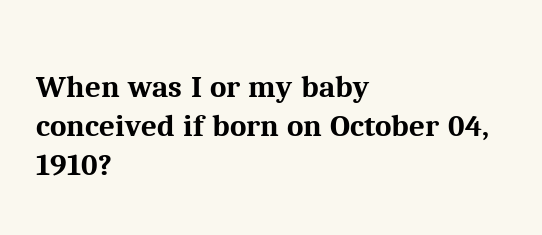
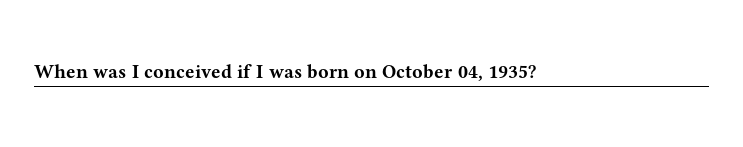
- When was I or my baby conceived if born on October 04, 1910?
+ When was I conceived if I was born on October 04, 1935?

